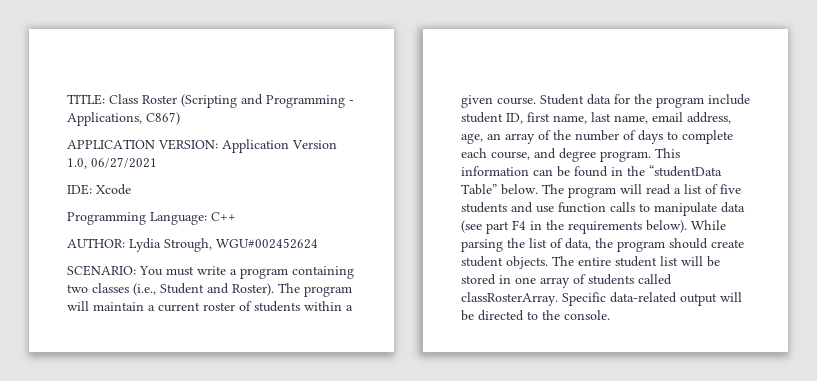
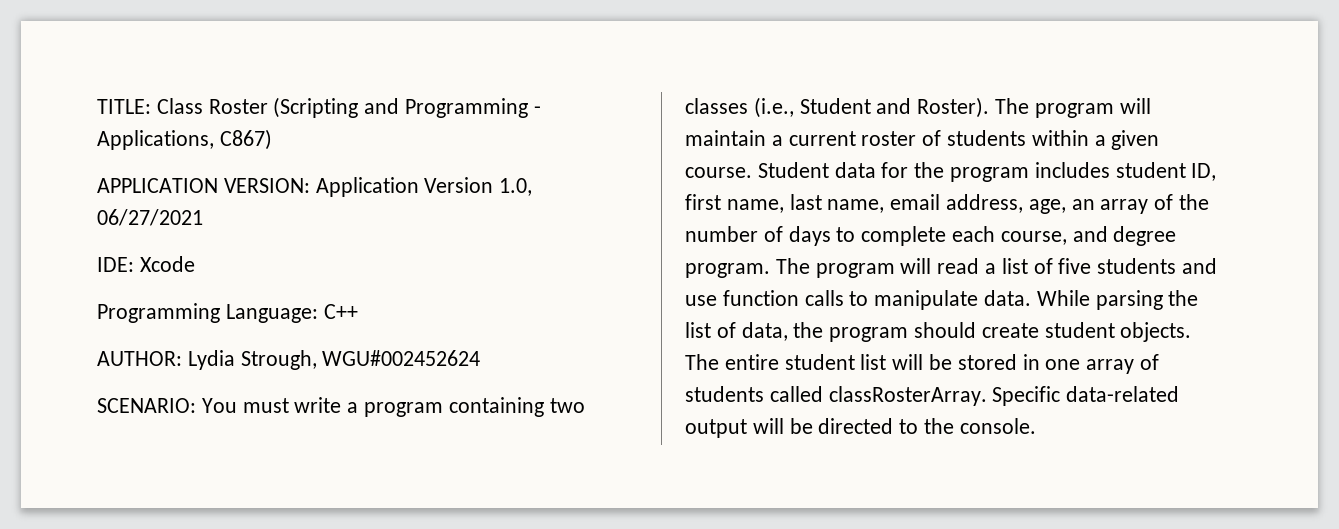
- Student data for the program include student ID, first name, last name, email address, age, an array of the number of days to complete each course, and degree program.
+ Student data for the program includes student ID, first name, last name, email address, age, an array of the number of days to complete each course, and degree program.
- This information can be found in the “studentData Table” below.
- The program will read a list of five students and use function calls to manipulate data (see part F4 in the requirements below).
+ The program will read a list of five students and use function calls to manipulate data.

